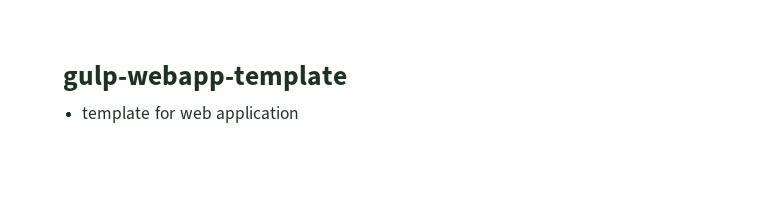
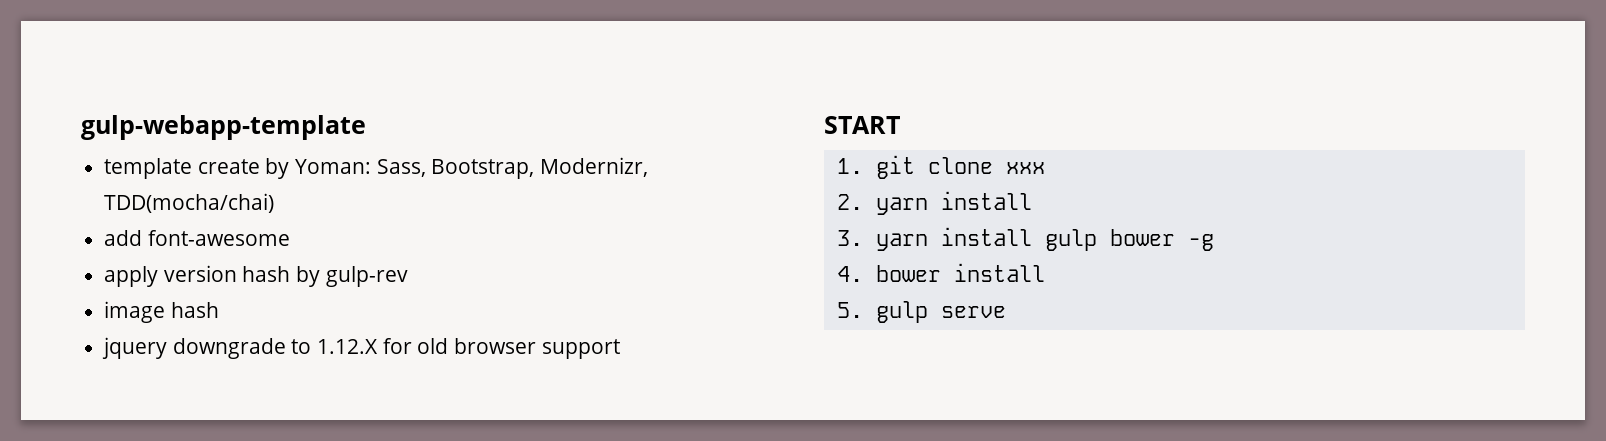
- template for web application
+ template create by Yoman: Sass, Bootstrap, Modernizr, TDD(mocha/chai)
+ add font-awesome
+ apply version hash by gulp-rev
+ image hash
+ jquery downgrade to 1.12.X for old browser support
+ START
+ 1. git clone xxx
+ 2. yarn install
+ 3. yarn install gulp bower -g
+ 4. bower install
+ 5. gulp serve

